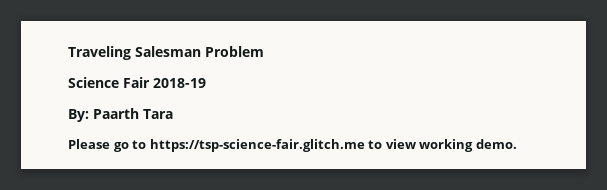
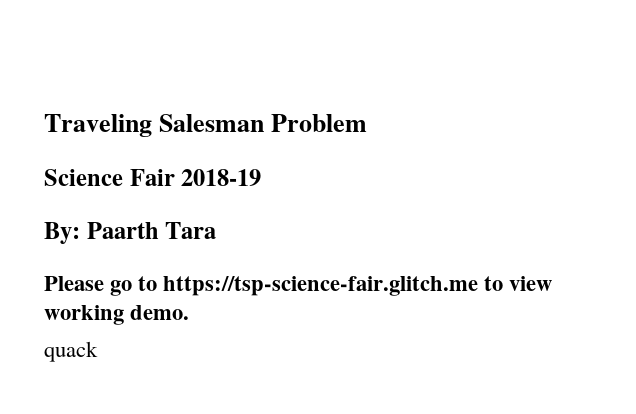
+ quack

